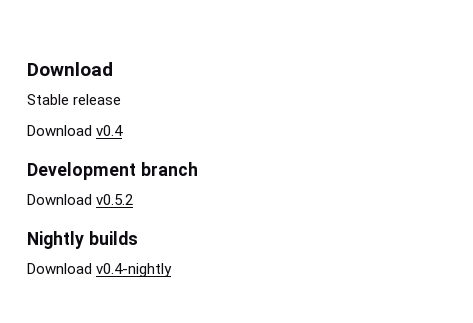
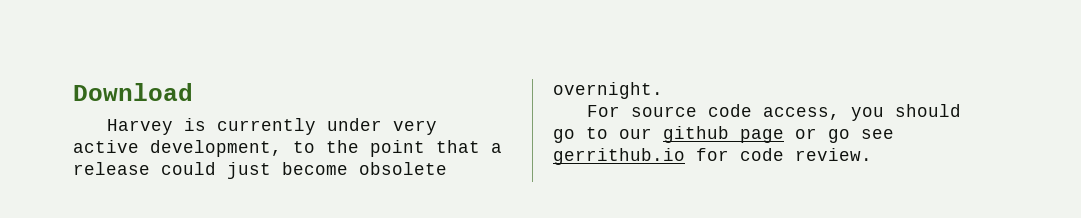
- Stable release
- Download v0.4
- Development branch
- Download v0.5.2
- Nightly builds
- Download v0.4-nightly
+ Harvey is currently under very active development, to the point that a release could just become obsolete overnight.
+ For source code access, you should go to our github page or go see gerrithub.io for code review.

